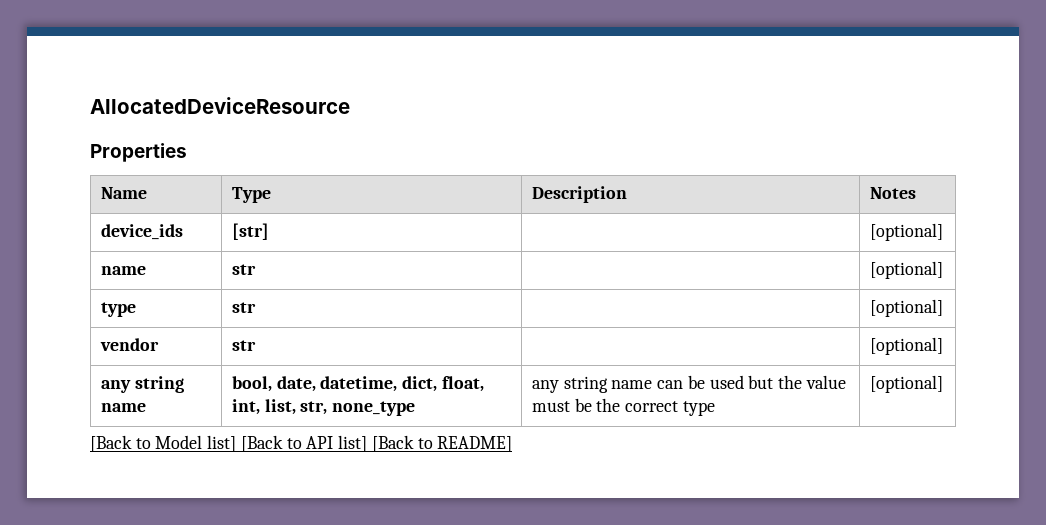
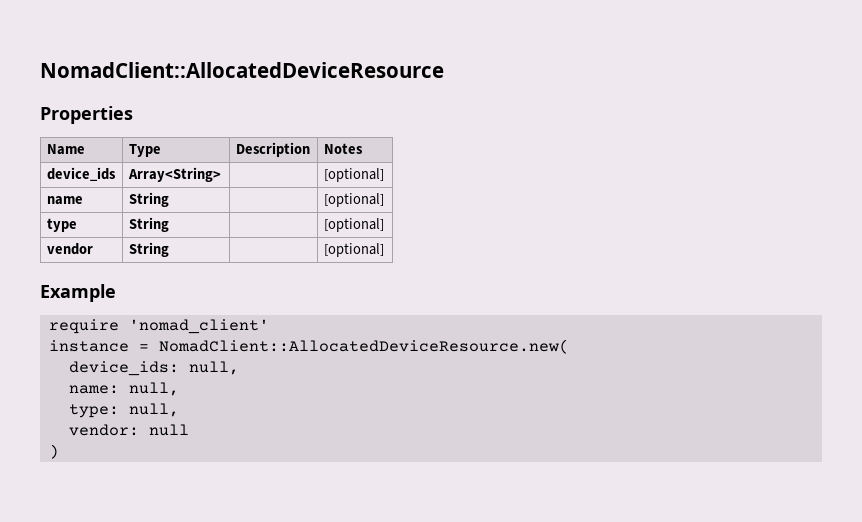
- AllocatedDeviceResource
+ NomadClient::AllocatedDeviceResource
- device_ids | [str] | | [optional]
+ device_ids | Array<String> | | [optional]
- name | str | | [optional]
+ name | String | | [optional]
- type | str | | [optional]
+ type | String | | [optional]
- vendor | str | | [optional]
- any string name | bool, date, datetime, dict, float, int, list, str, none_type | any string name can be used but the value must be the correct type | [optional]
- [Back to Model list] [Back to API list] [Back to README]
+ vendor | String | | [optional]
+ Example
+ require 'nomad_client'
+ instance = NomadClient::AllocatedDeviceResource.new(
+ device_ids: null,
+ name: null,
+ type: null,
+ vendor: null
+ )

